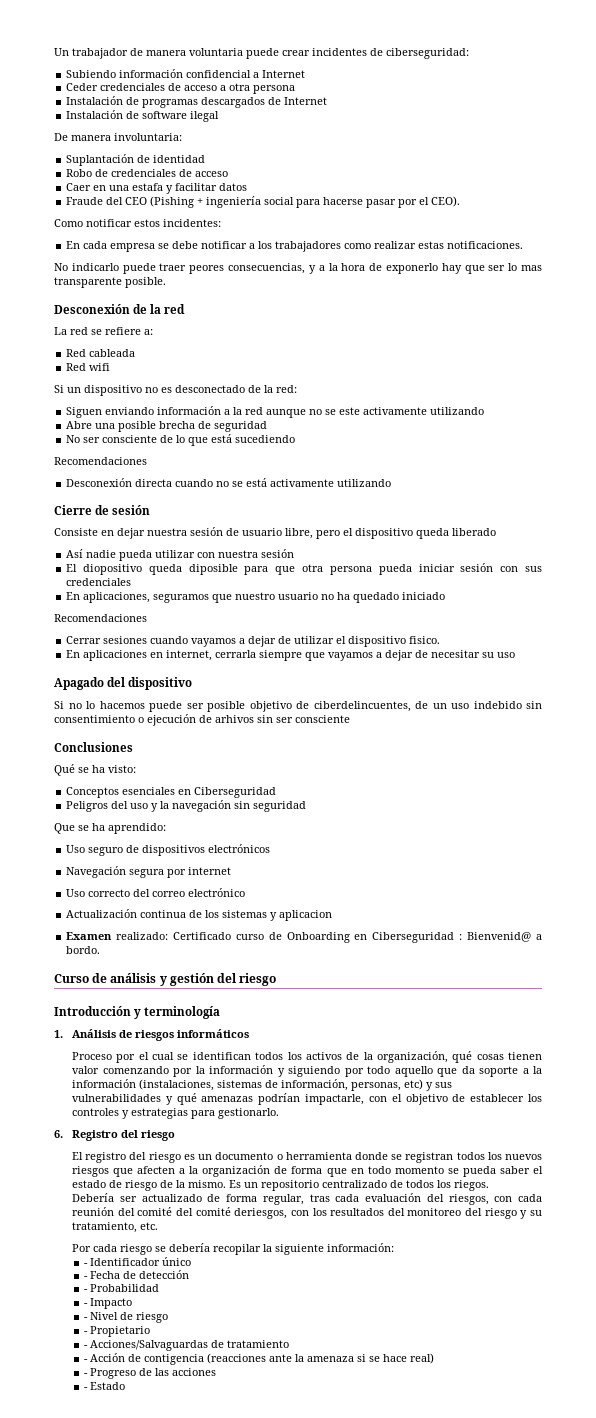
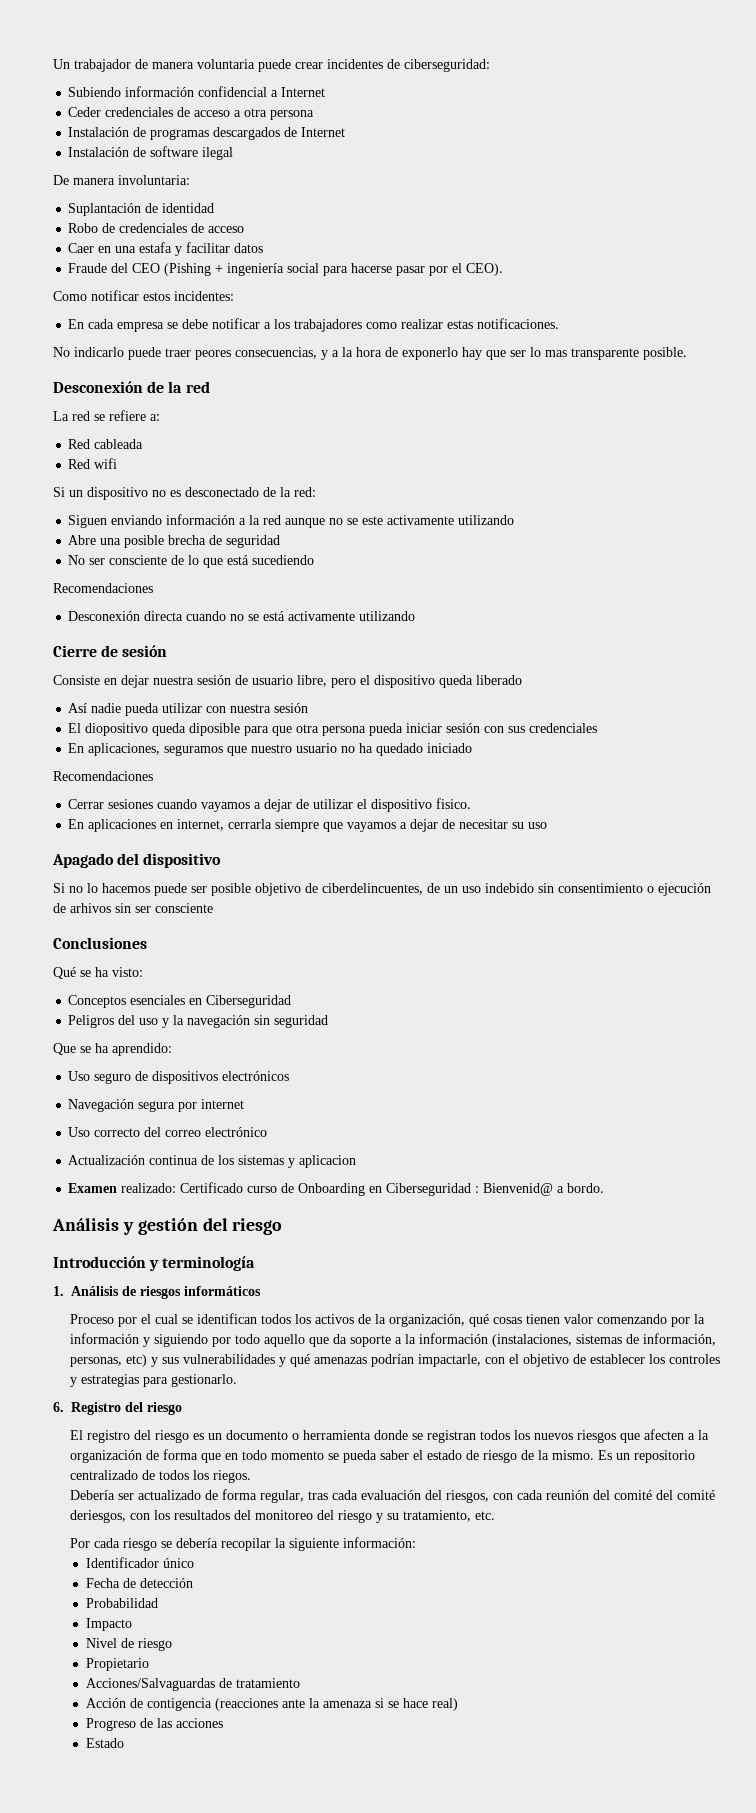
- Curso de análisis y gestión del riesgo
+ Análisis y gestión del riesgo
- - Identificador único
+ Identificador único
- - Fecha de detección
+ Fecha de detección
- - Probabilidad
+ Probabilidad
- - Impacto
+ Impacto
- - Nivel de riesgo
+ Nivel de riesgo
- - Propietario
+ Propietario
- - Acciones/Salvaguardas de tratamiento
+ Acciones/Salvaguardas de tratamiento
- - Acción de contigencia (reacciones ante la amenaza si se hace real)
+ Acción de contigencia (reacciones ante la amenaza si se hace real)
- - Progreso de las acciones
+ Progreso de las acciones
- - Estado
+ Estado

